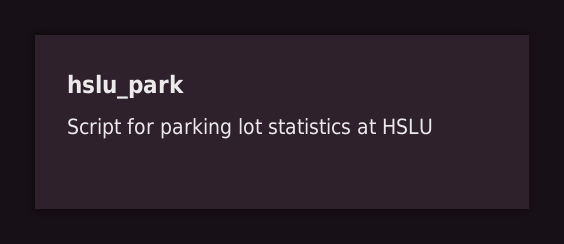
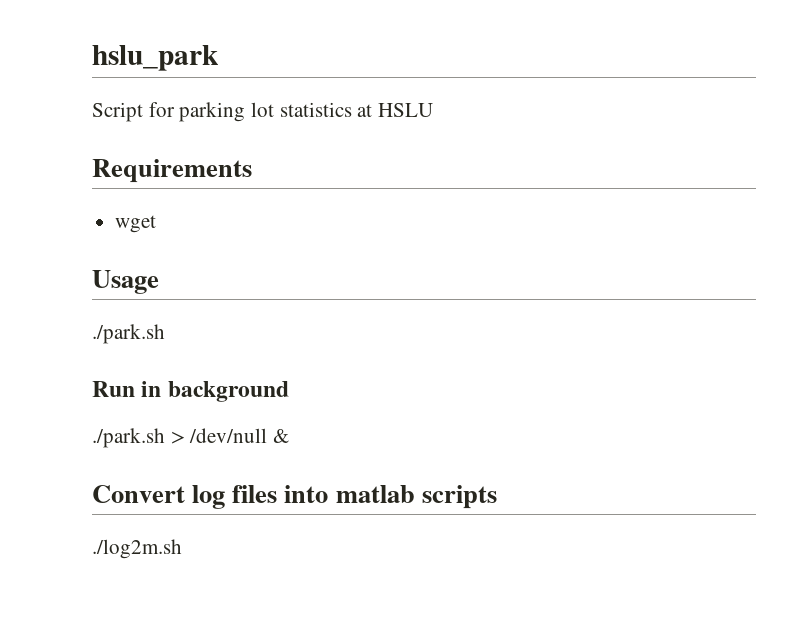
+ Requirements
+ wget
+ Usage
+ ./park.sh
+ Run in background
+ ./park.sh > /dev/null &
+ Convert log files into matlab scripts
+ ./log2m.sh

